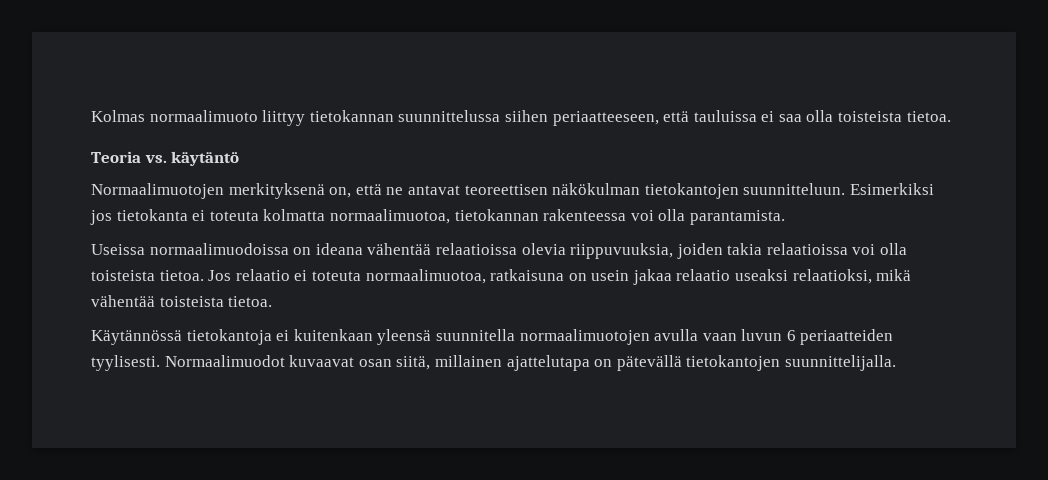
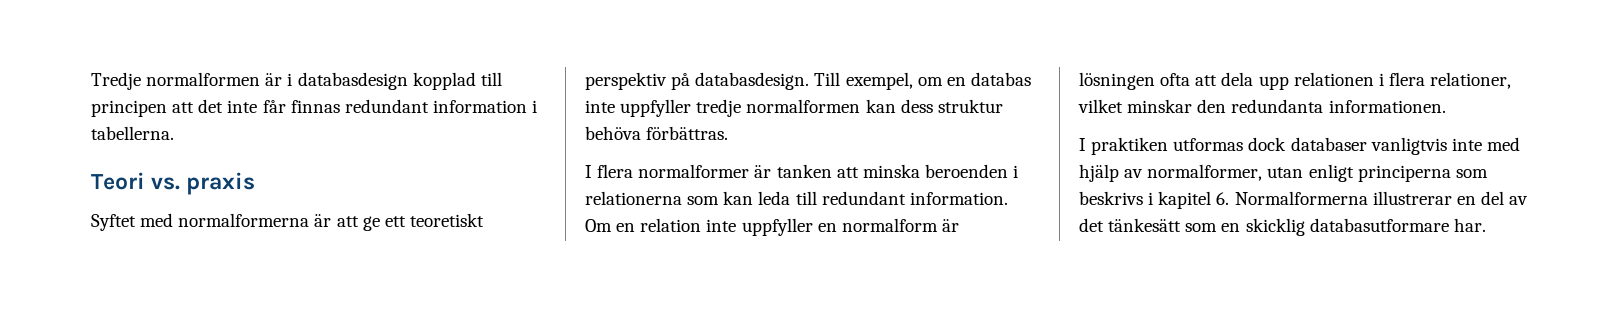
- Kolmas normaalimuoto liittyy tietokannan suunnittelussa siihen periaatteeseen, että tauluissa ei saa olla toisteista tietoa.
- Teoria vs. käytäntö
- Normaalimuotojen merkityksenä on, että ne antavat teoreettisen näkökulman tietokantojen suunnitteluun. Esimerkiksi jos tietokanta ei toteuta kolmatta normaalimuotoa, tietokannan rakenteessa voi olla parantamista.
- Useissa normaalimuodoissa on ideana vähentää relaatioissa olevia riippuvuuksia, joiden takia relaatioissa voi olla toisteista tietoa. Jos relaatio ei toteuta normaalimuotoa, ratkaisuna on usein jakaa relaatio useaksi relaatioksi, mikä vähentää toisteista tietoa.
- Käytännössä tietokantoja ei kuitenkaan yleensä suunnitella normaalimuotojen avulla vaan luvun 6 periaatteiden tyylisesti. Normaalimuodot kuvaavat osan siitä, millainen ajattelutapa on pätevällä tietokantojen suunnittelijalla.
+ Tredje normalformen är i databasdesign kopplad till principen att det inte får finnas redundant information i tabellerna.
+ Teori vs. praxis
+ Syftet med normalformerna är att ge ett teoretiskt perspektiv på databasdesign. Till exempel, om en databas inte uppfyller tredje normalformen kan dess struktur behöva förbättras.
+ I flera normalformer är tanken att minska beroenden i relationerna som kan leda till redundant information. Om en relation inte uppfyller en normalform är lösningen ofta att dela upp relationen i flera relationer, vilket minskar den redundanta informationen.
+ I praktiken utformas dock databaser vanligtvis inte med hjälp av normalformer, utan enligt principerna som beskrivs i kapitel 6. Normalformerna illustrerar en del av det tänkesätt som en skicklig databasutformare har.

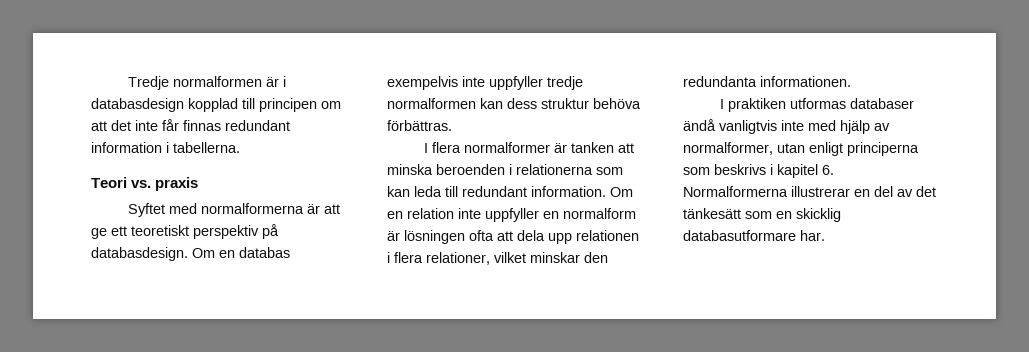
- Tredje normalformen är i databasdesign kopplad till principen att det inte får finnas redundant information i tabellerna.
+ Tredje normalformen är i databasdesign kopplad till principen om att det inte får finnas redundant information i tabellerna.
- Till exempel, om en databas inte uppfyller tredje normalformen kan dess struktur behöva förbättras.
+ Om en databas exempelvis inte uppfyller tredje normalformen kan dess struktur behöva förbättras.
- I praktiken utformas dock databaser vanligtvis inte med hjälp av normalformer, utan enligt principerna som beskrivs i kapitel 6. Normalformerna illustrerar en del av det tänkesätt som en skicklig databasutformare har.
+ I praktiken utformas databaser ändå vanligtvis inte med hjälp av normalformer, utan enligt principerna som beskrivs i kapitel 6. Normalformerna illustrerar en del av det tänkesätt som en skicklig databasutformare har.

